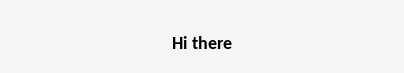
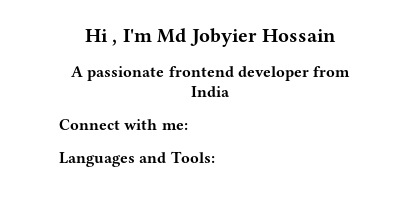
- Hi there
+ Hi , I'm Md Jobyier Hossain
+ A passionate frontend developer from India
+ Connect with me:
+ Languages and Tools:

